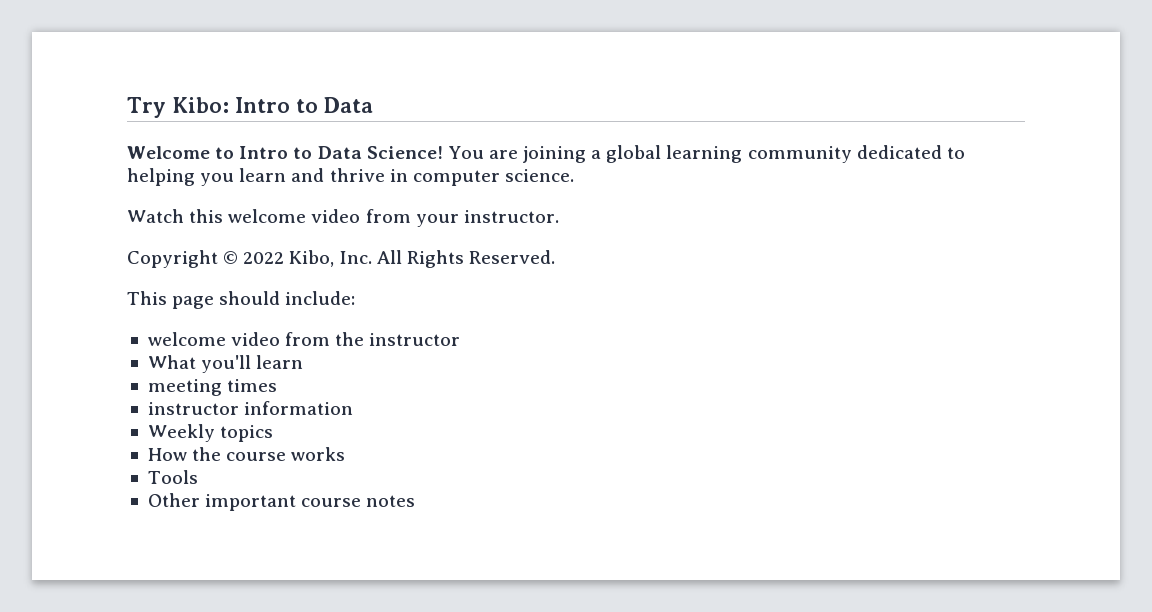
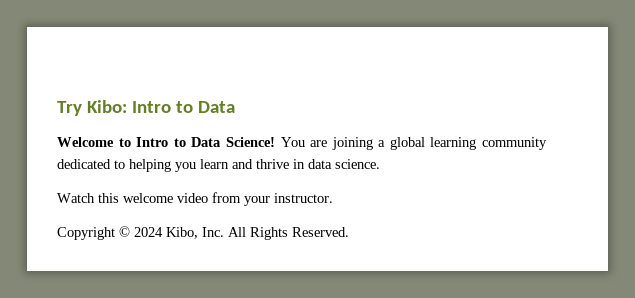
- You are joining a global learning community dedicated to helping you learn and thrive in computer science.
+ You are joining a global learning community dedicated to helping you learn and thrive in data science.
- Copyright © 2022 Kibo, Inc. All Rights Reserved.
+ Copyright © 2024 Kibo, Inc. All Rights Reserved.
- This page should include:
- welcome video from the instructor
- What you'll learn
- meeting times
- instructor information
- Weekly topics
- How the course works
- Tools
- Other important course notes

